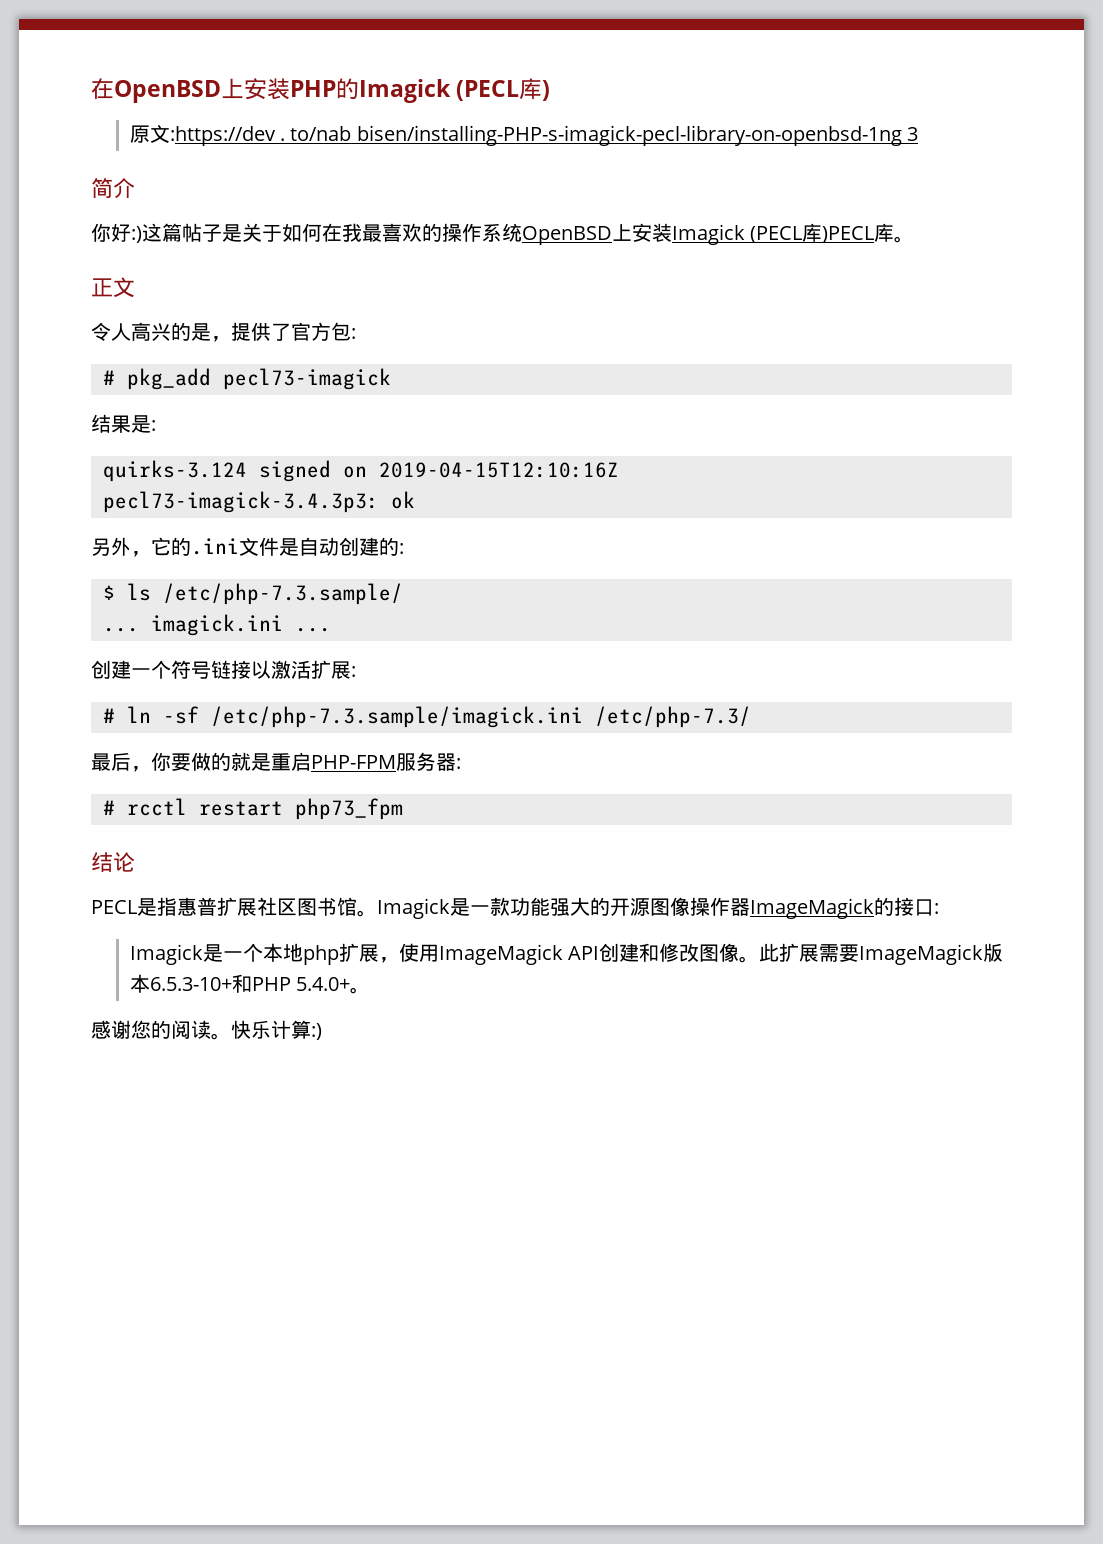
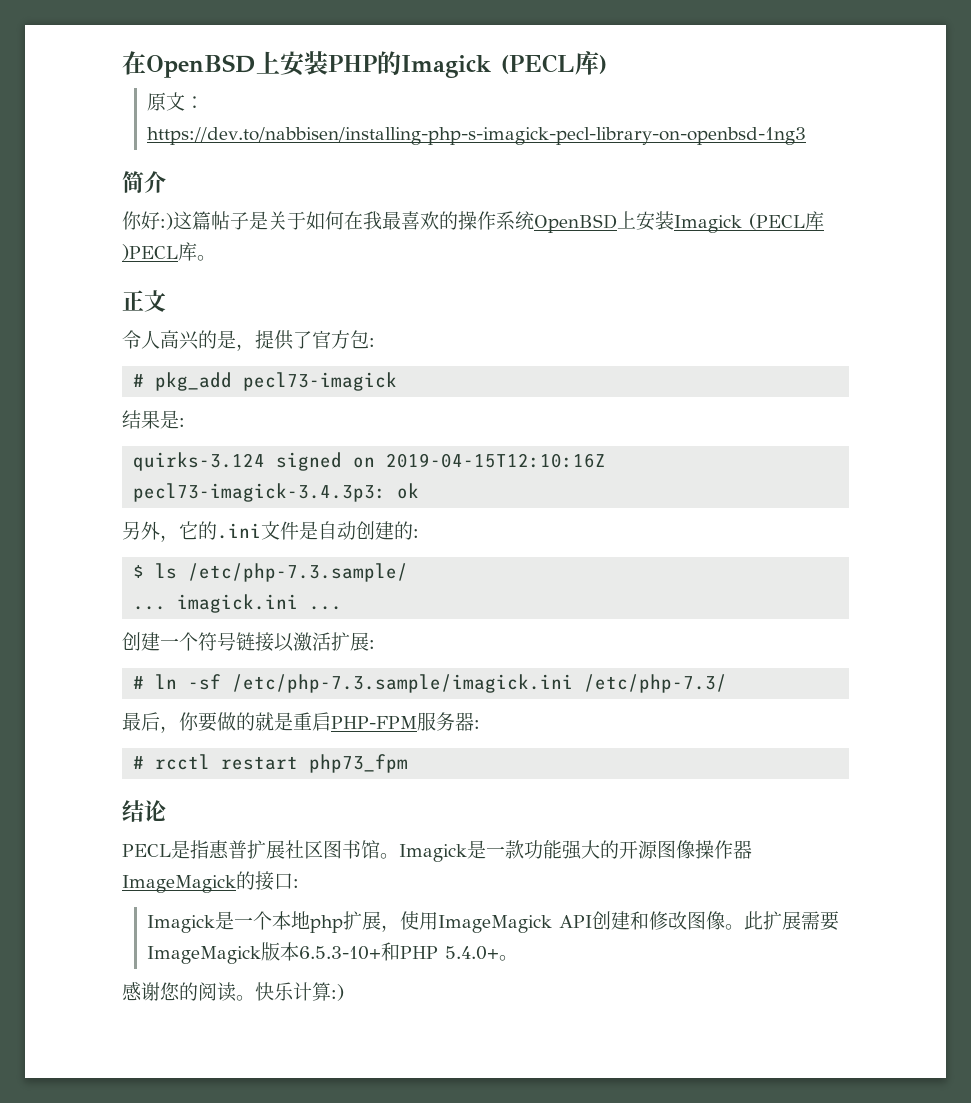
- 原文:https://dev . to/nab bisen/installing-PHP-s-imagick-pecl-library-on-openbsd-1ng 3
+ 原文：https://dev.to/nabbisen/installing-php-s-imagick-pecl-library-on-openbsd-1ng3

